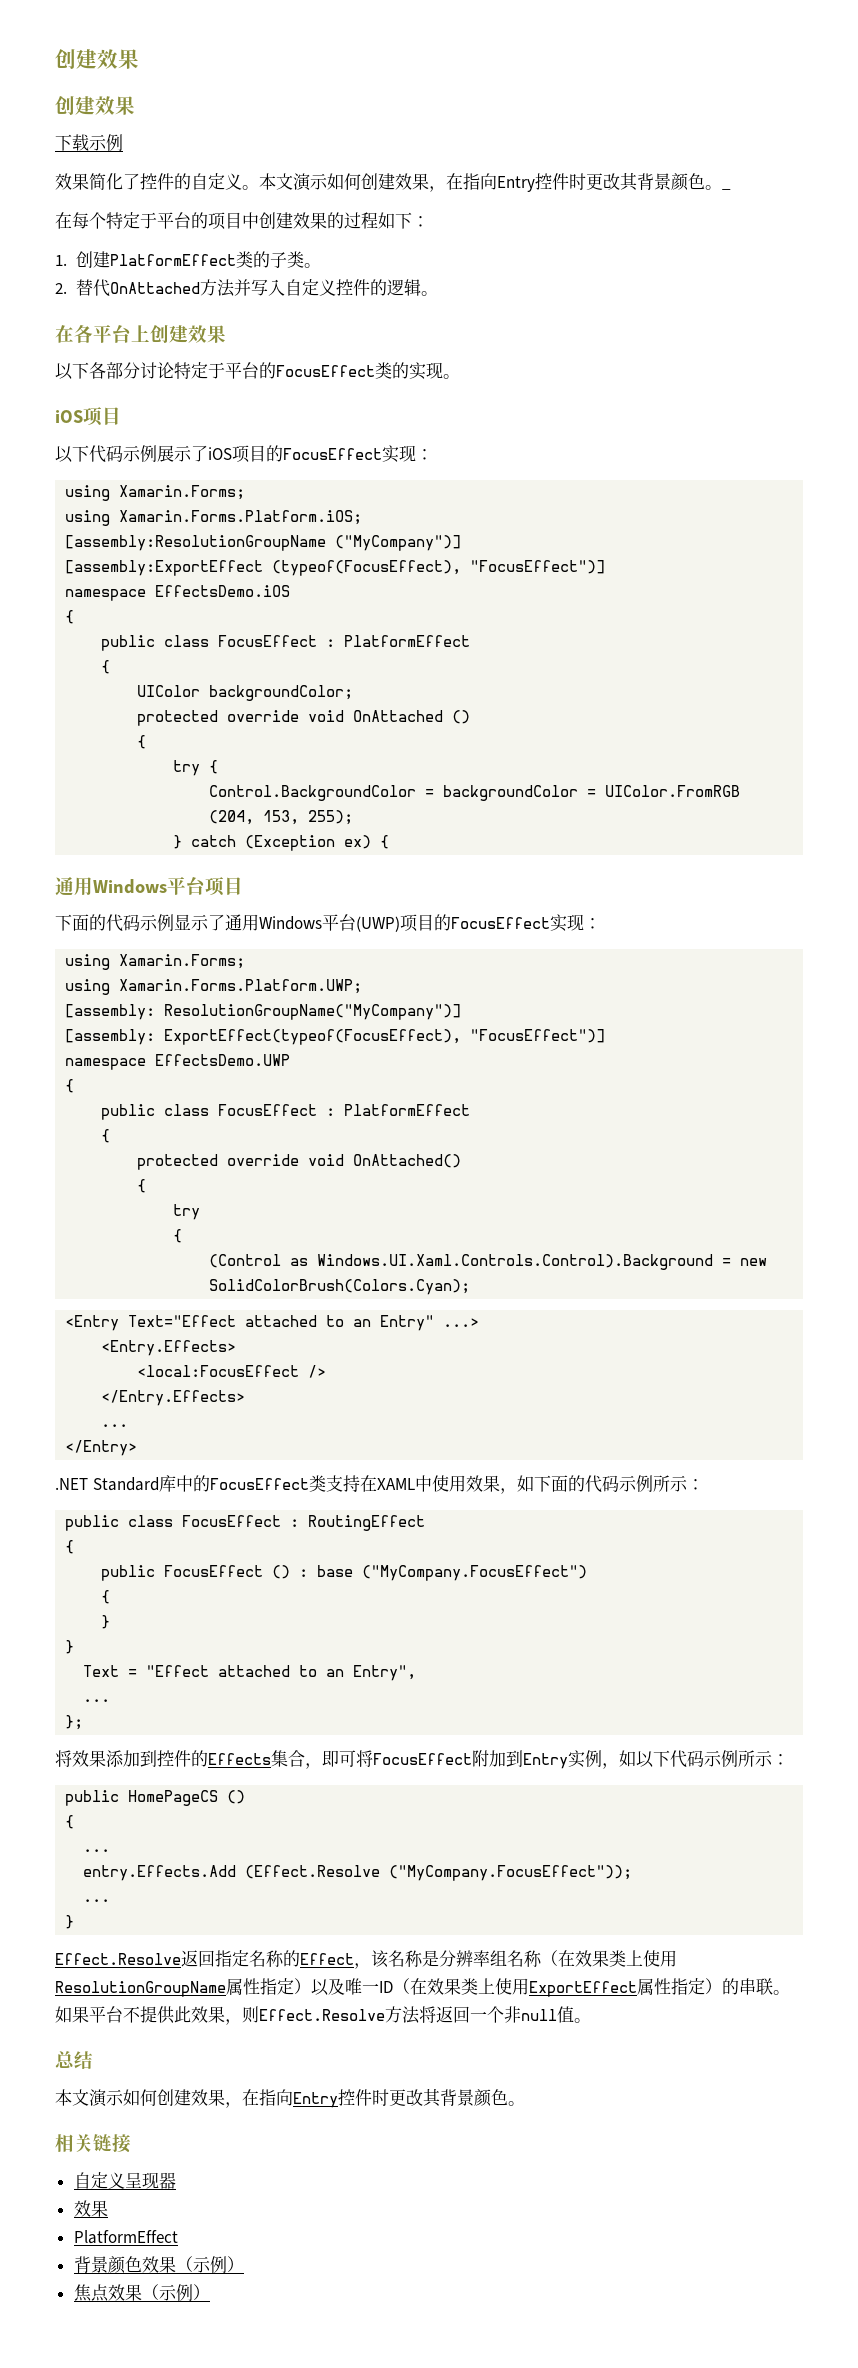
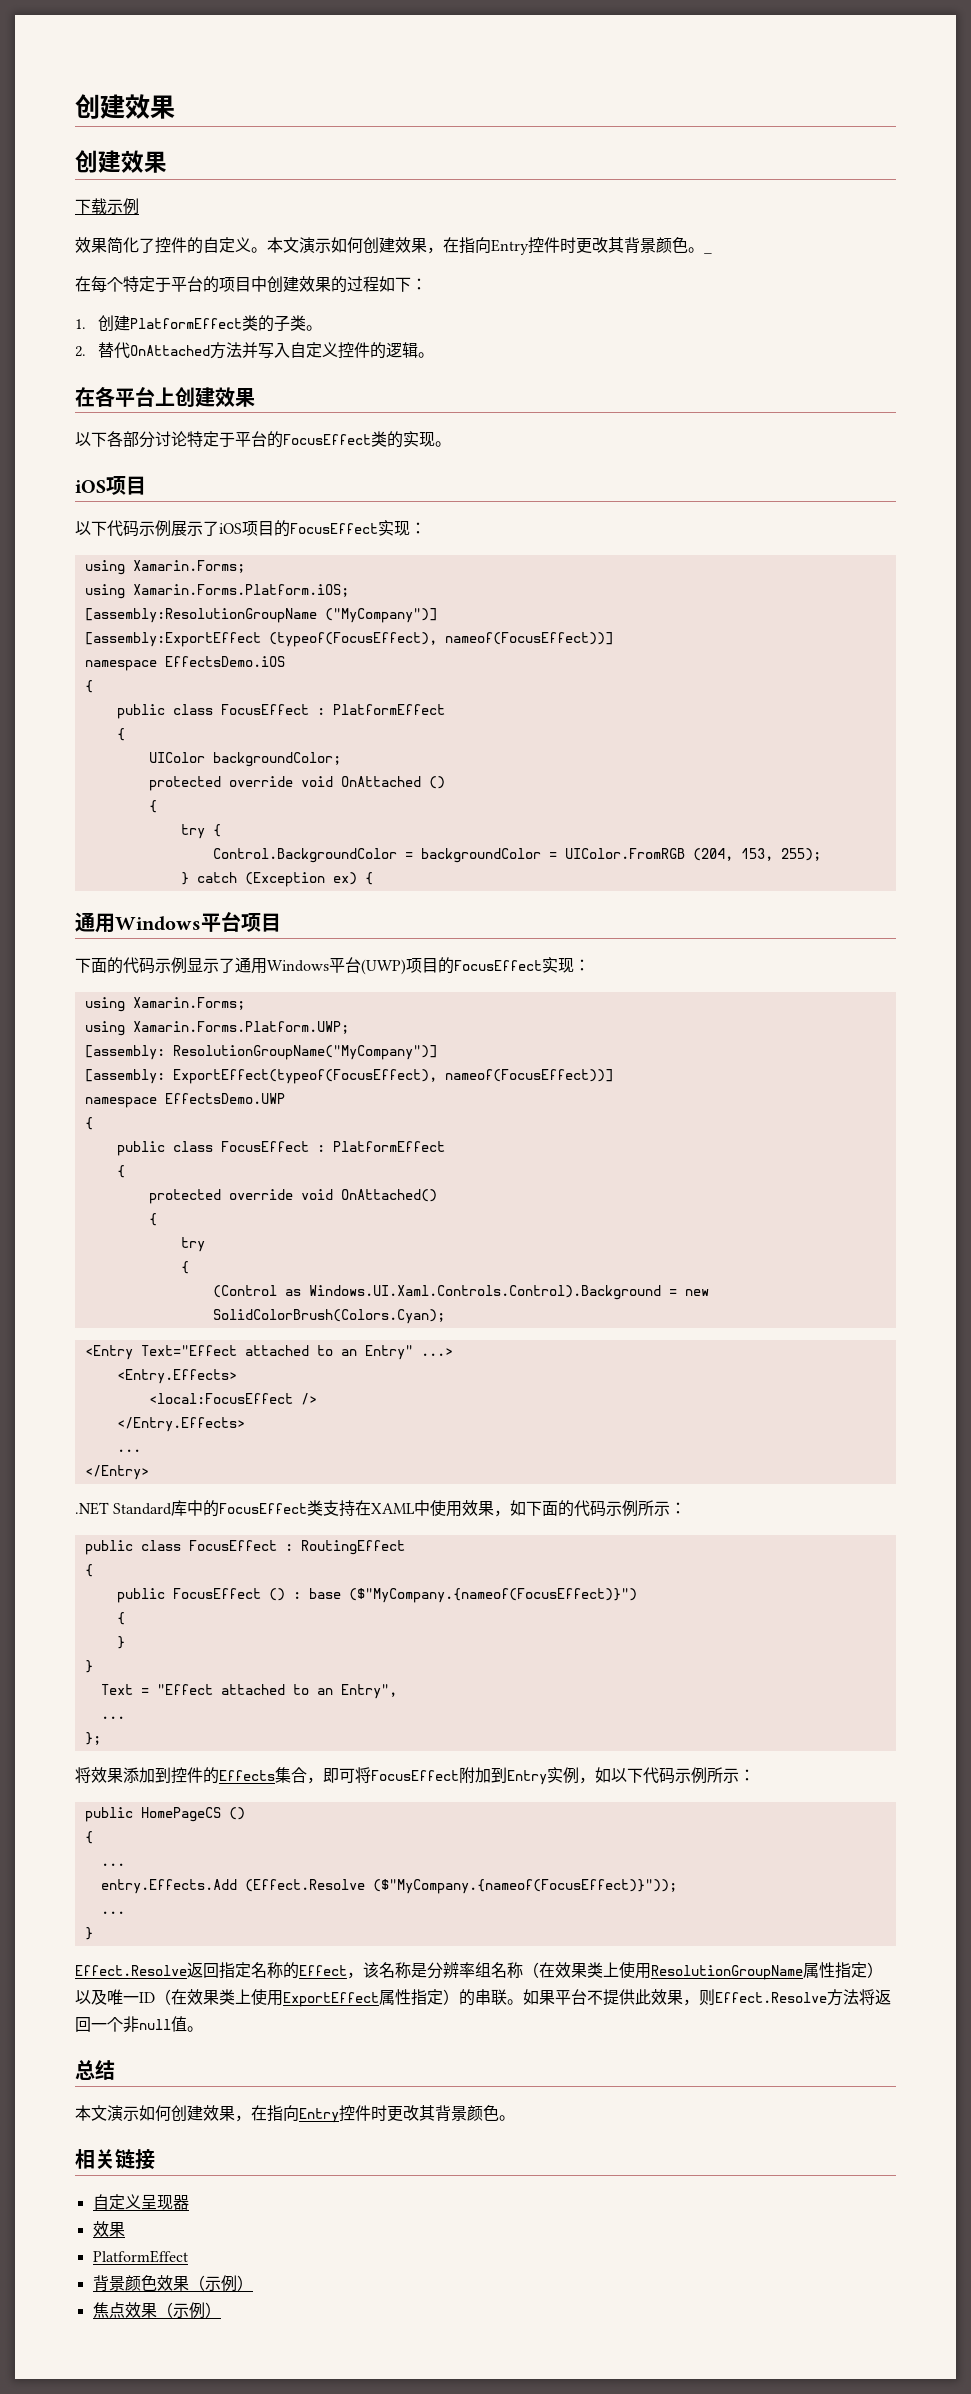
- [assembly:ExportEffect (typeof(FocusEffect), "FocusEffect")]
+ [assembly:ExportEffect (typeof(FocusEffect), nameof(FocusEffect))]
- [assembly: ExportEffect(typeof(FocusEffect), "FocusEffect")]
+ [assembly: ExportEffect(typeof(FocusEffect), nameof(FocusEffect))]
- public FocusEffect () : base ("MyCompany.FocusEffect")
+ public FocusEffect () : base ($"MyCompany.{nameof(FocusEffect)}")
- entry.Effects.Add (Effect.Resolve ("MyCompany.FocusEffect"));
+ entry.Effects.Add (Effect.Resolve ($"MyCompany.{nameof(FocusEffect)}"));

